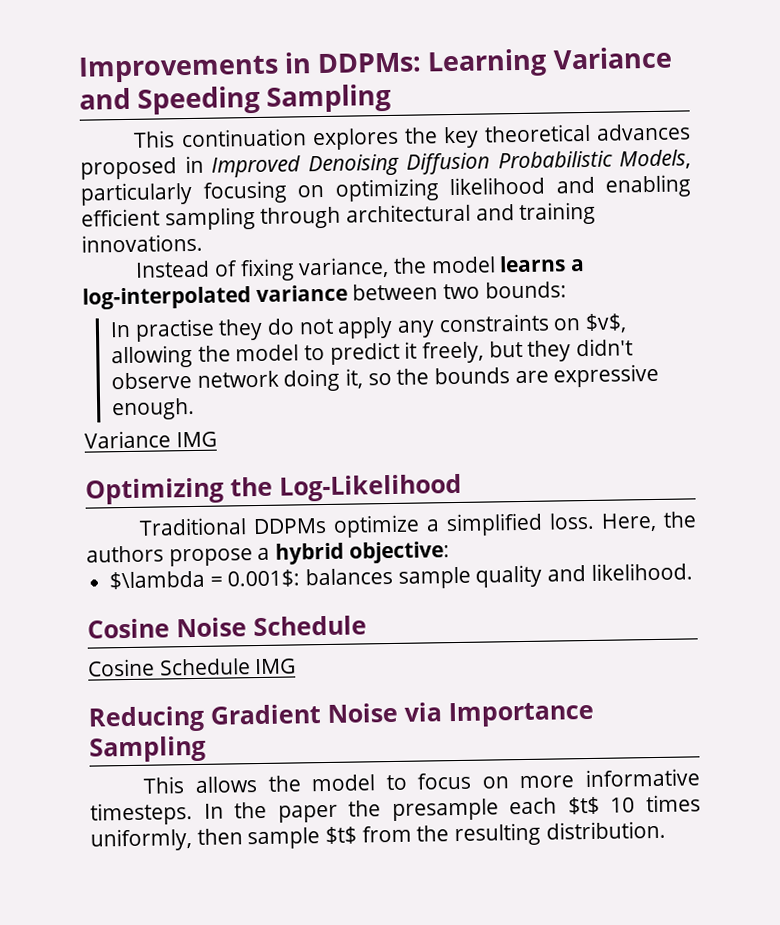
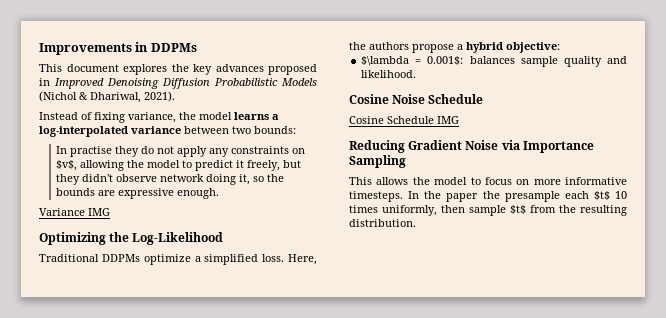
- Improvements in DDPMs: Learning Variance and Speeding Sampling
- This continuation explores the key theoretical advances proposed in Improved Denoising Diffusion Probabilistic Models, particularly focusing on optimizing likelihood and enabling efficient sampling through architectural and training innovations.
+ Improvements in DDPMs
+ This document explores the key advances proposed in Improved Denoising Diffusion Probabilistic Models (Nichol & Dhariwal, 2021).

